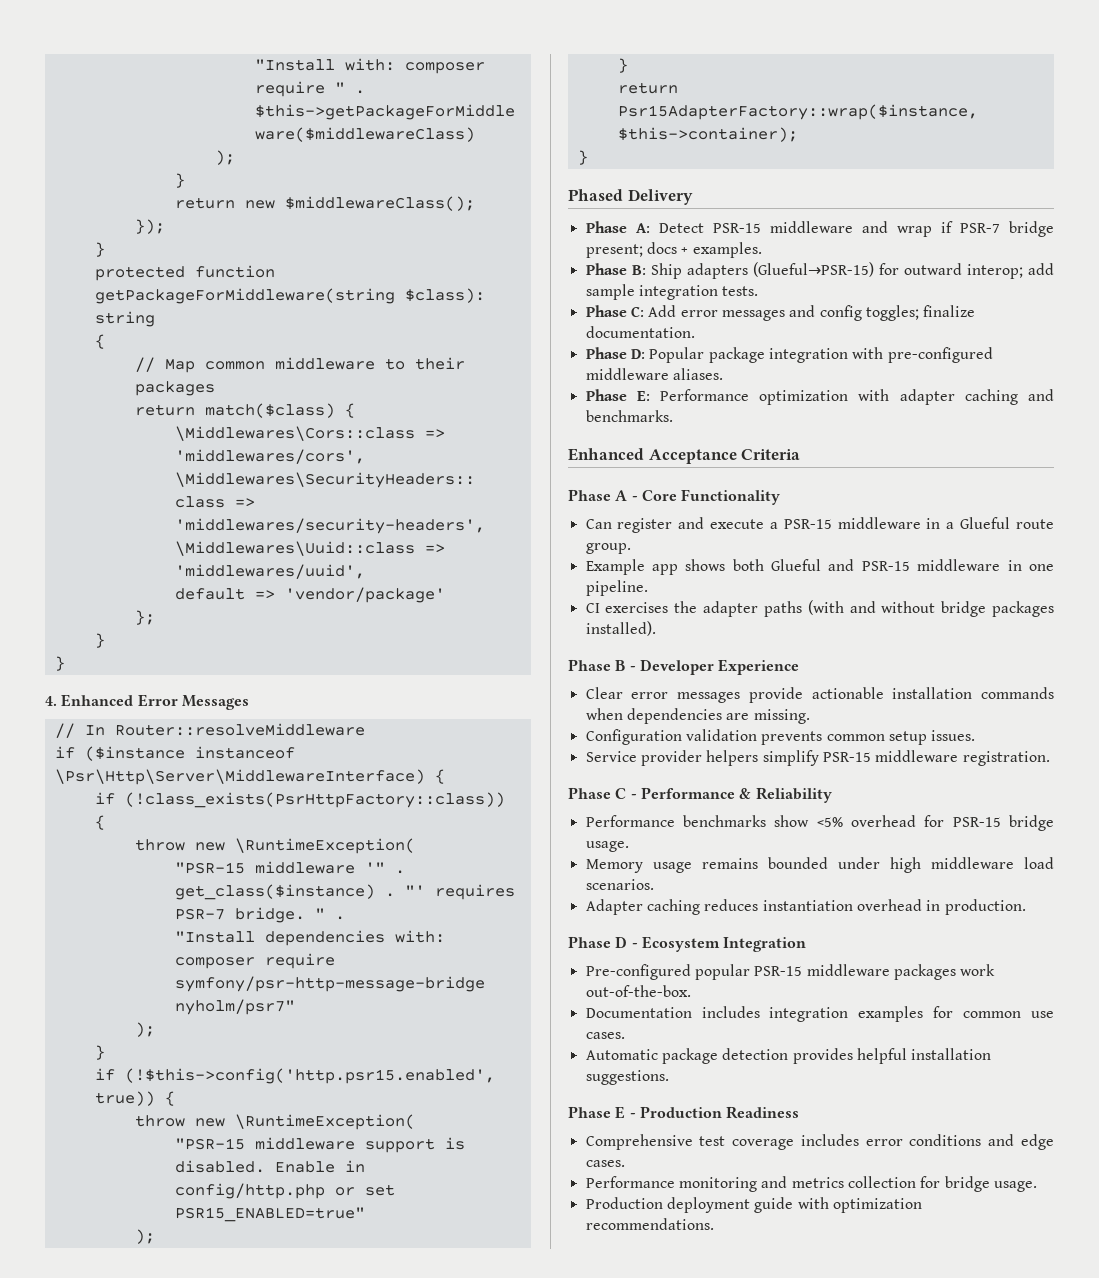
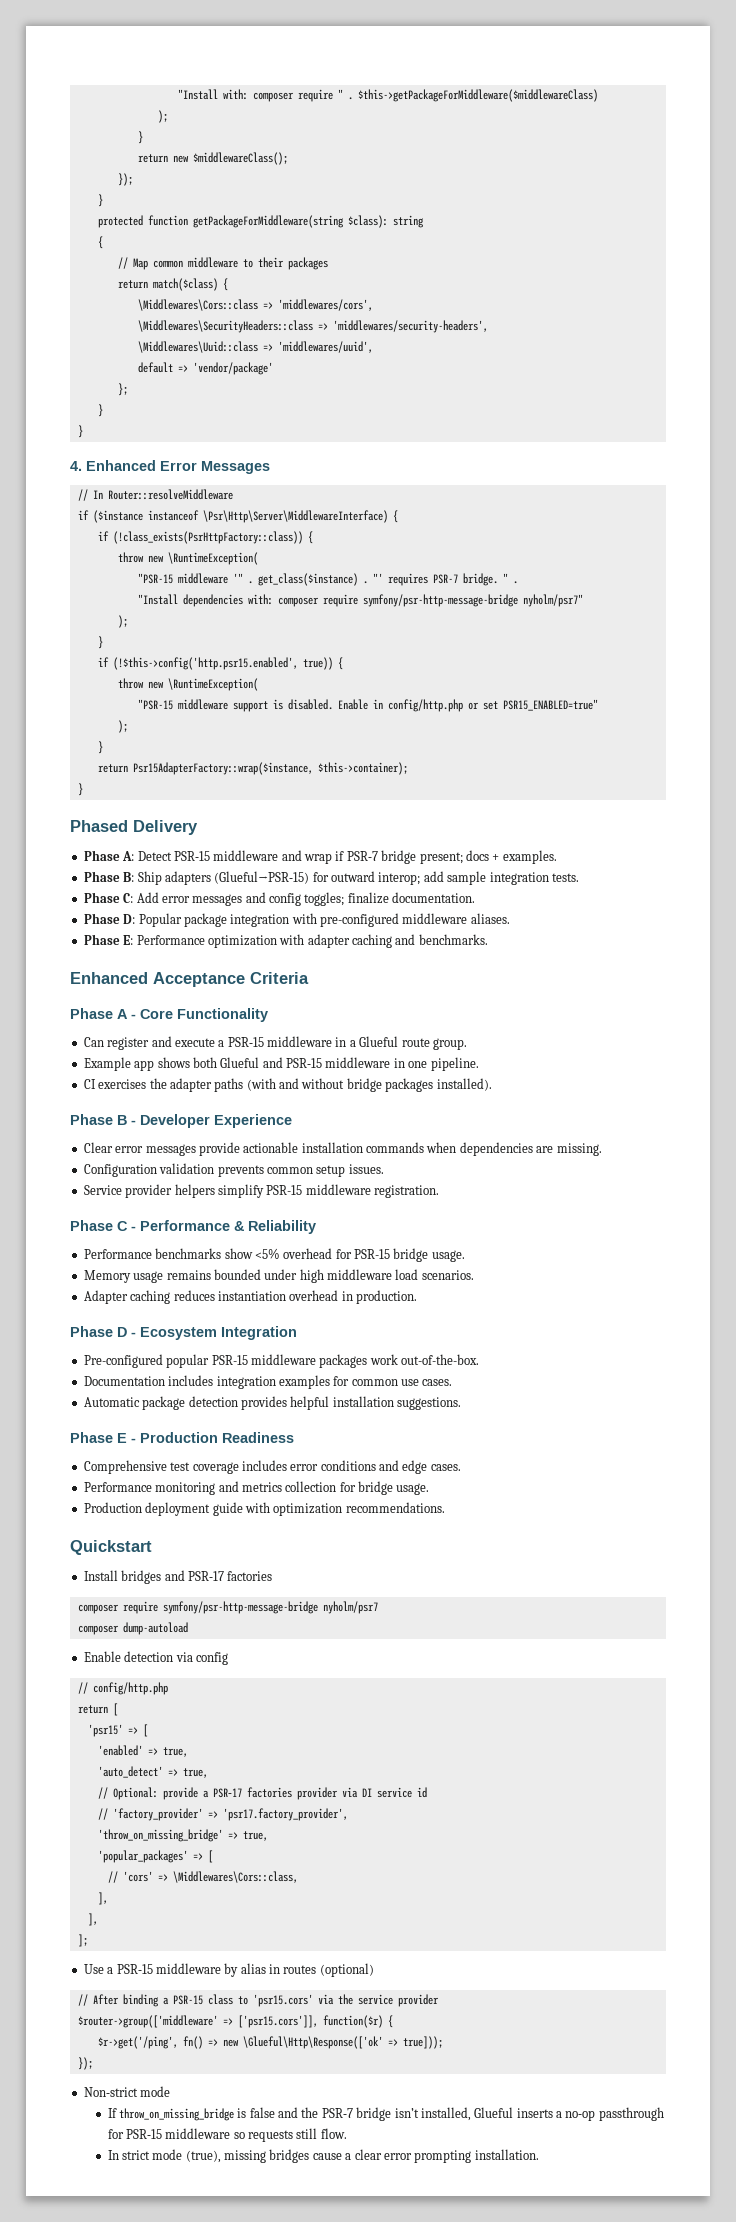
+ Quickstart
+ Install bridges and PSR‑17 factories
+ composer require symfony/psr-http-message-bridge nyholm/psr7
+ composer dump-autoload
+ Enable detection via config
+ // config/http.php
+ return [
+ 'psr15' => [
+ 'enabled' => true,
+ 'auto_detect' => true,
+ // Optional: provide a PSR‑17 factories provider via DI service id
+ // 'factory_provider' => 'psr17.factory_provider',
+ 'throw_on_missing_bridge' => true,
+ 'popular_packages' => [
+ // 'cors' => \Middlewares\Cors::class,
+ ],
+ ],
+ ];
+ Use a PSR‑15 middleware by alias in routes (optional)
+ // After binding a PSR-15 class to 'psr15.cors' via the service provider
+ $router->group(['middleware' => ['psr15.cors']], function($r) {
+ $r->get('/ping', fn() => new \Glueful\Http\Response(['ok' => true]));
+ });
+ Non‑strict mode
+ If throw_on_missing_bridge is false and the PSR‑7 bridge isn’t installed, Glueful inserts a no‑op passthrough for PSR‑15 middleware so requests still flow.
+ In strict mode (true), missing bridges cause a clear error prompting installation.

